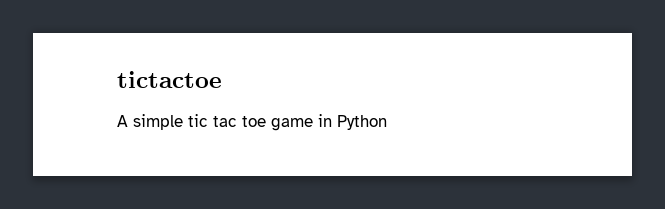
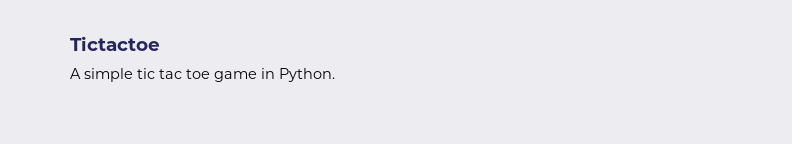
- tictactoe
+ Tictactoe
- A simple tic tac toe game in Python
+ A simple tic tac toe game in Python.

